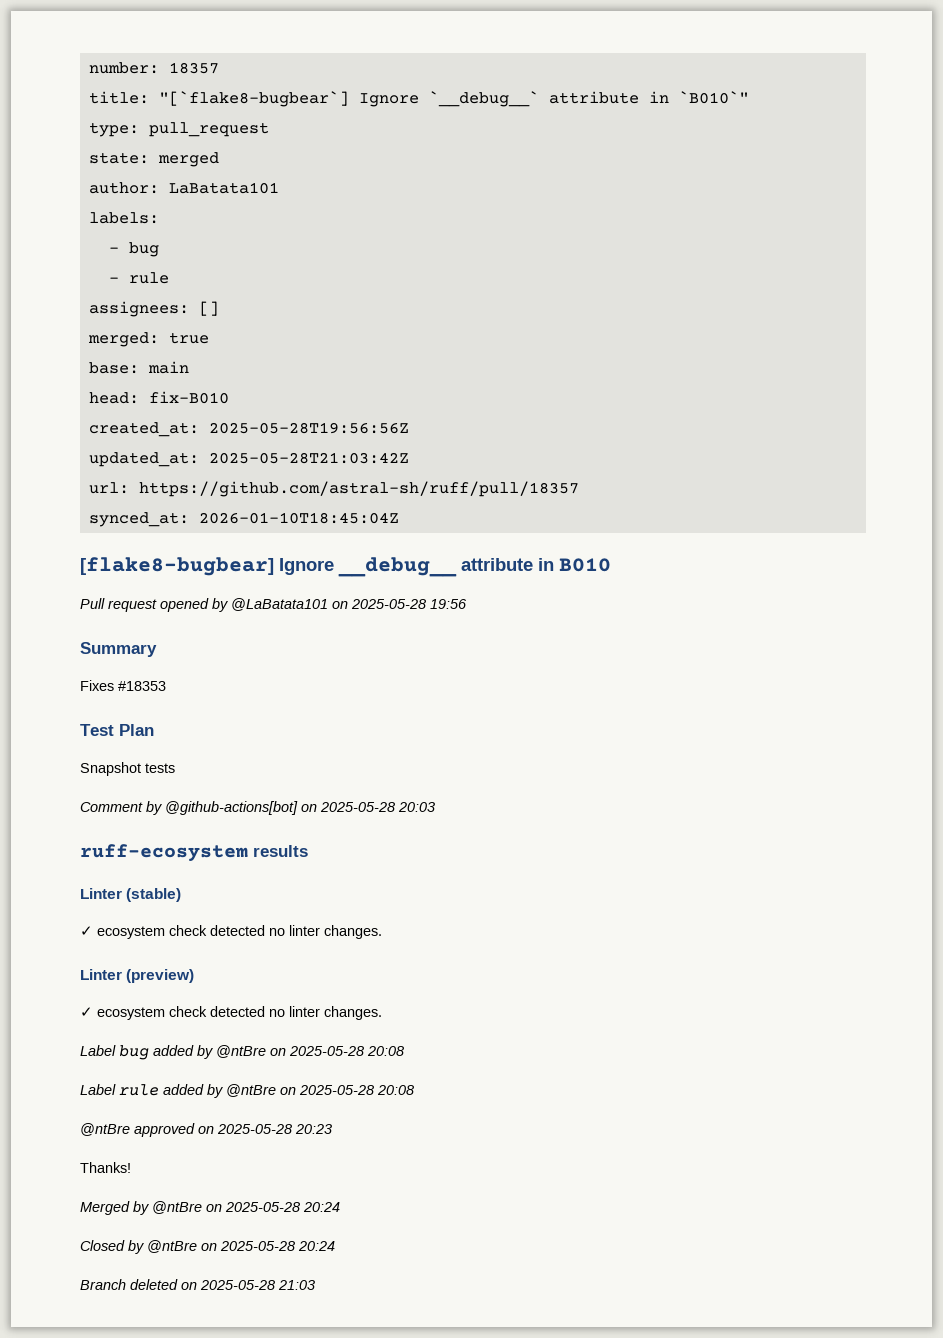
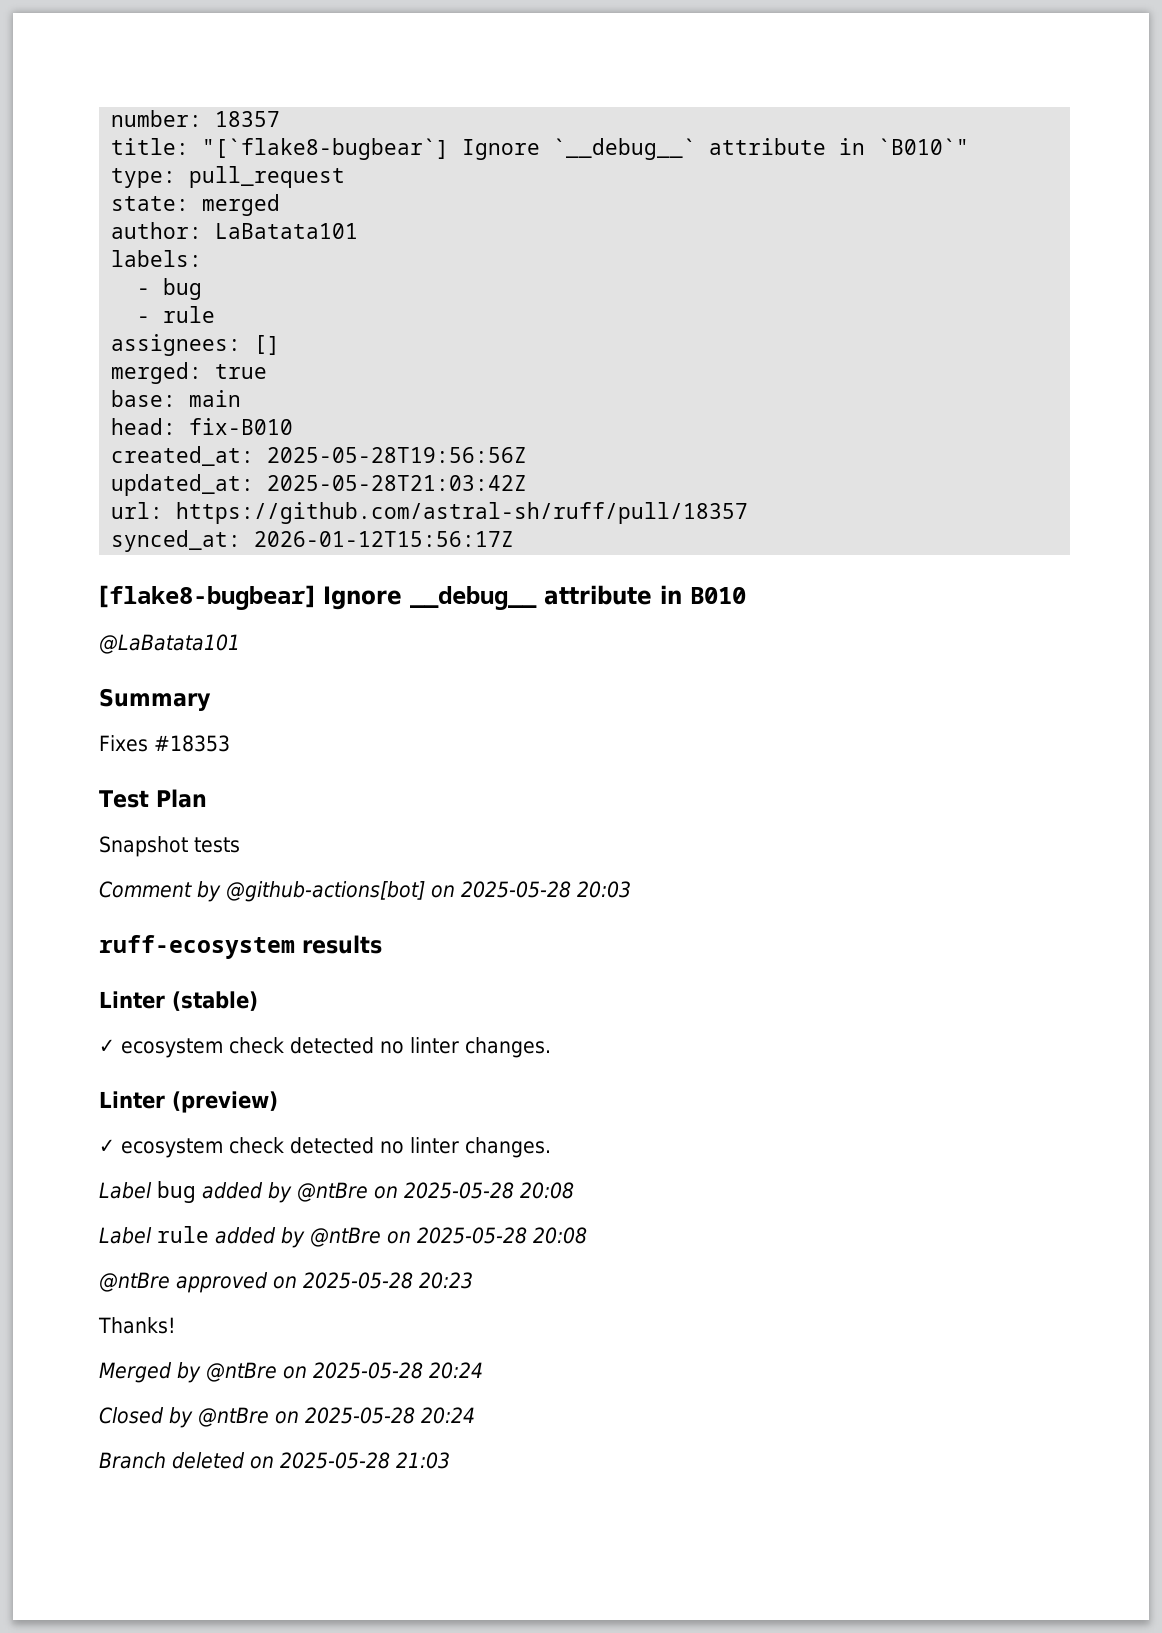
- synced_at: 2026-01-10T18:45:04Z
+ synced_at: 2026-01-12T15:56:17Z
- Pull request opened by @LaBatata101 on 2025-05-28 19:56
+ @LaBatata101

